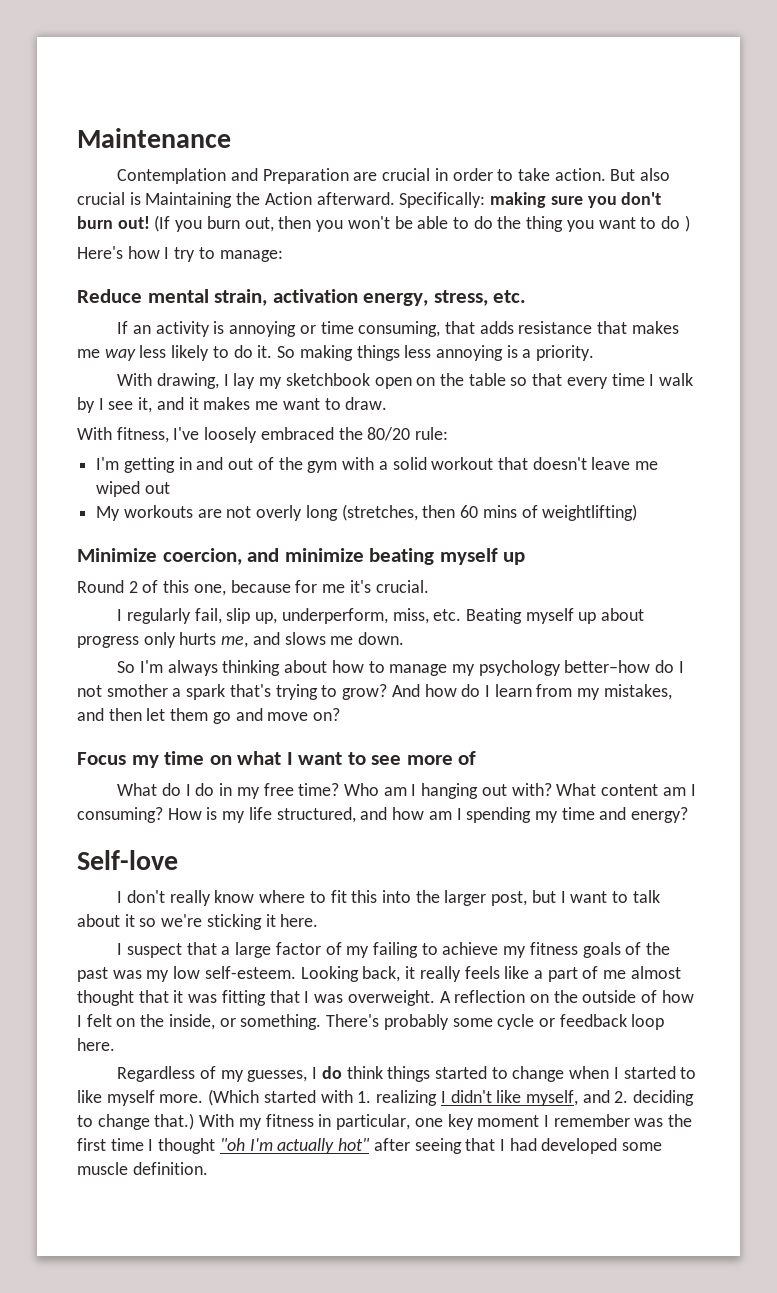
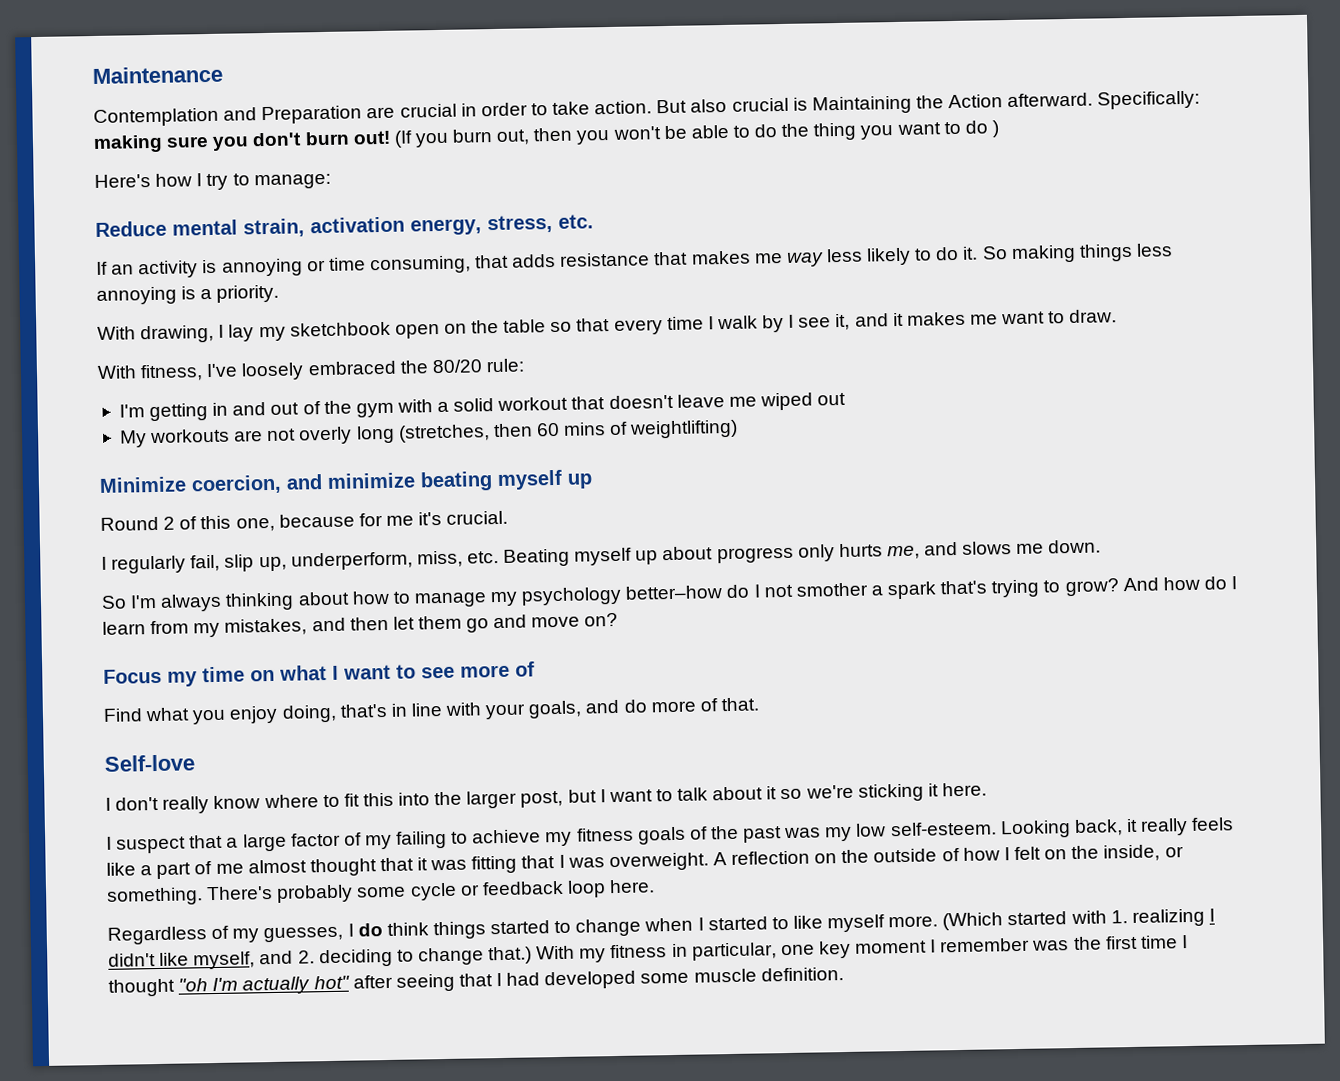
- What do I do in my free time? Who am I hanging out with? What content am I consuming? How is my life structured, and how am I spending my time and energy?
+ Find what you enjoy doing, that's in line with your goals, and do more of that.

